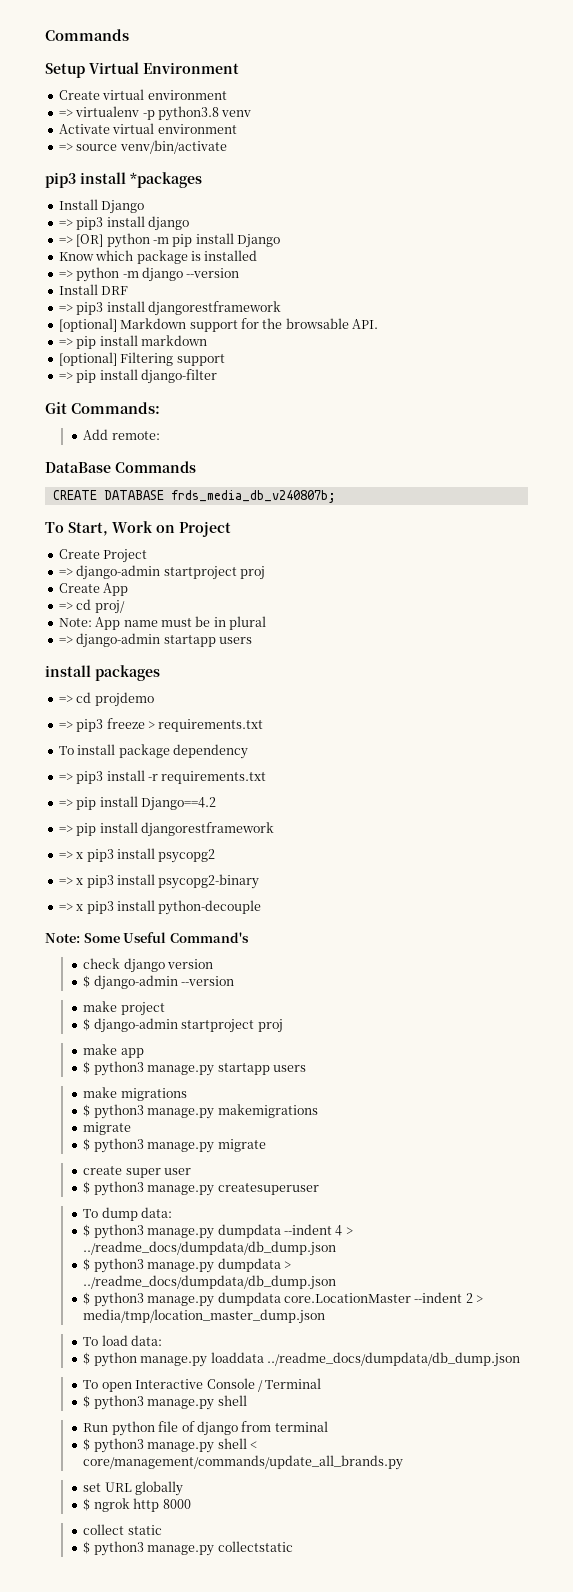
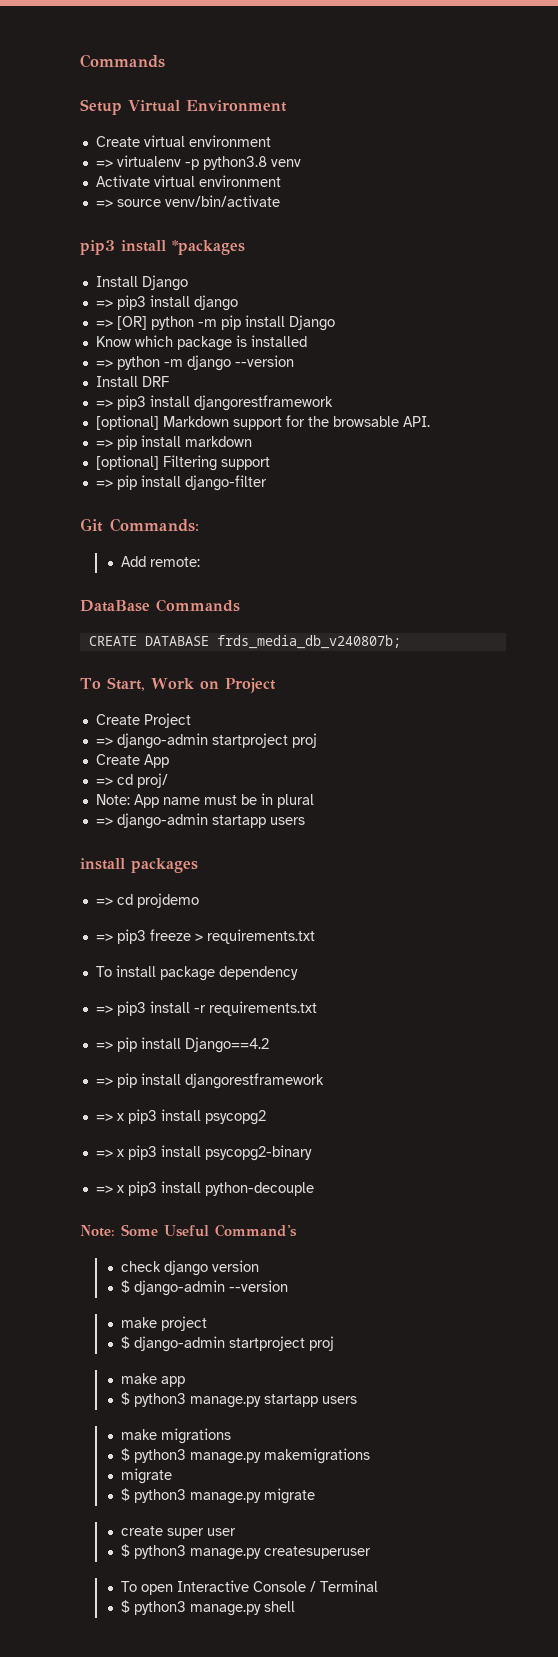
- To dump data:
- $ python3 manage.py dumpdata --indent 4 > ../readme_docs/dumpdata/db_dump.json
- $ python3 manage.py dumpdata > ../readme_docs/dumpdata/db_dump.json
- $ python3 manage.py dumpdata core.LocationMaster --indent 2 > media/tmp/location_master_dump.json
- To load data:
- $ python manage.py loaddata ../readme_docs/dumpdata/db_dump.json
- Run python file of django from terminal
- $ python3 manage.py shell < core/management/commands/update_all_brands.py
- set URL globally
- $ ngrok http 8000
- collect static
- $ python3 manage.py collectstatic

